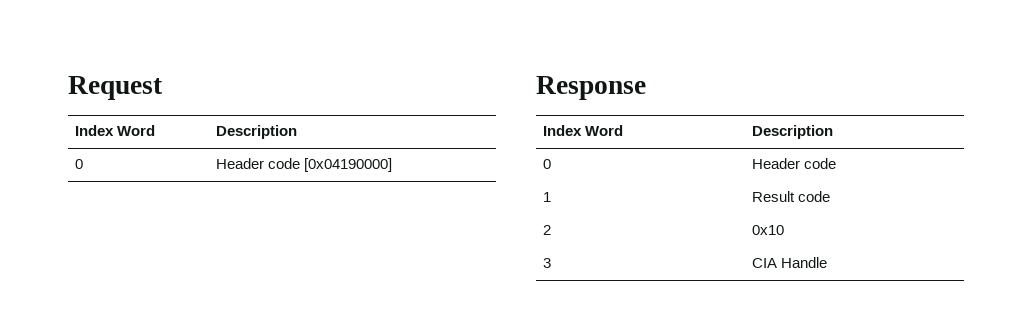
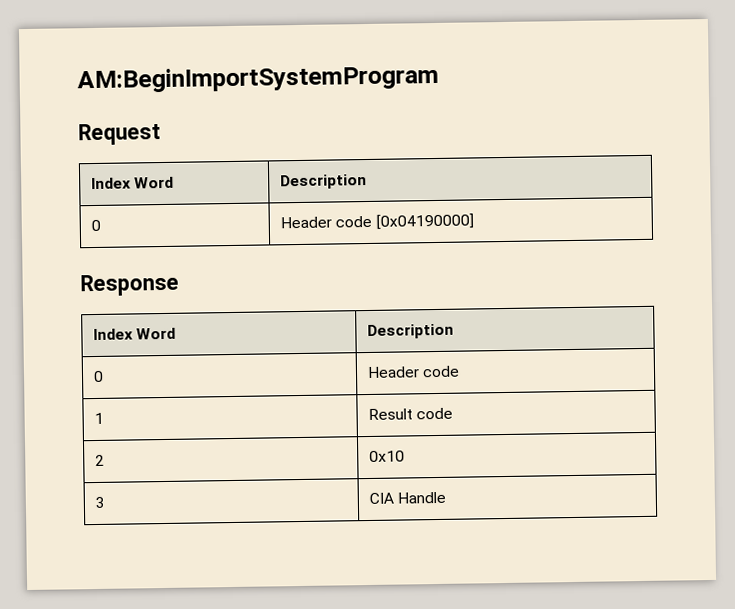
+ AM:BeginImportSystemProgram

